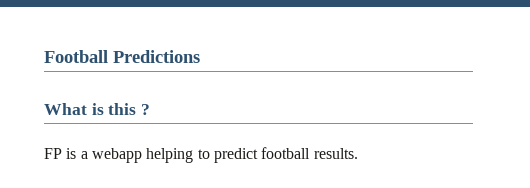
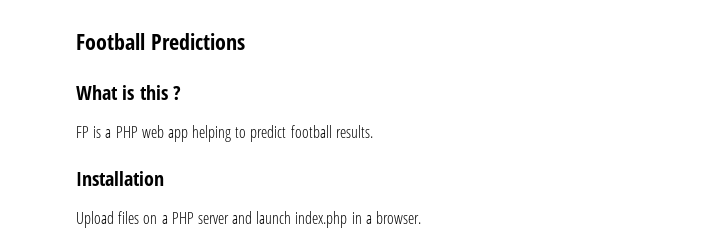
- FP is a webapp helping to predict football results.
+ FP is a PHP web app helping to predict football results.
+ Installation
+ Upload files on a PHP server and launch index.php in a browser.

